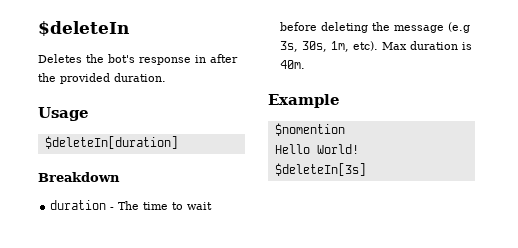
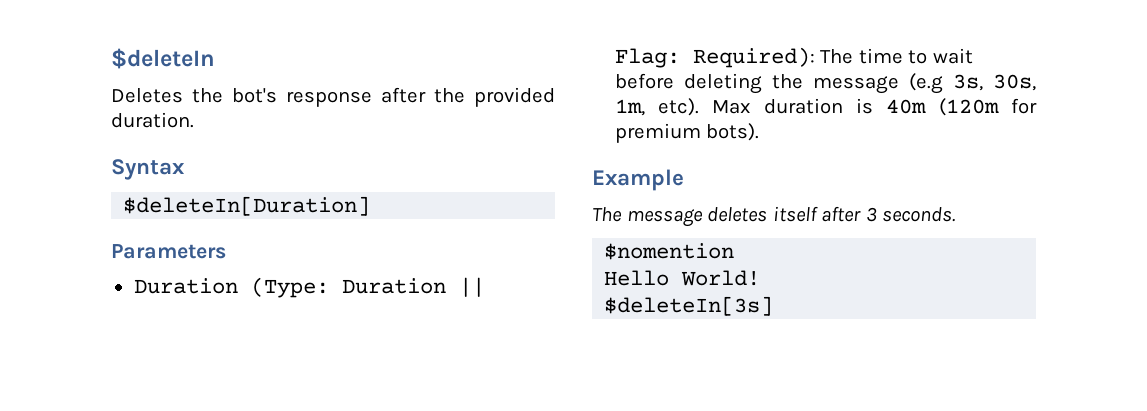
- Deletes the bot's response in after the provided duration.
+ Deletes the bot's response after the provided duration.
- Usage
- $deleteIn[duration]
- Breakdown
- duration - The time to wait before deleting the message (e.g 3s, 30s, 1m, etc).
+ Syntax
+ $deleteIn[Duration]
+ Parameters
+ Duration (Type: Duration || Flag: Required): The time to wait before deleting the message (e.g 3s, 30s, 1m, etc).
- Max duration is 40m.
+ Max duration is 40m (120m for premium bots).
  Example
+ The message deletes itself after 3 seconds.

